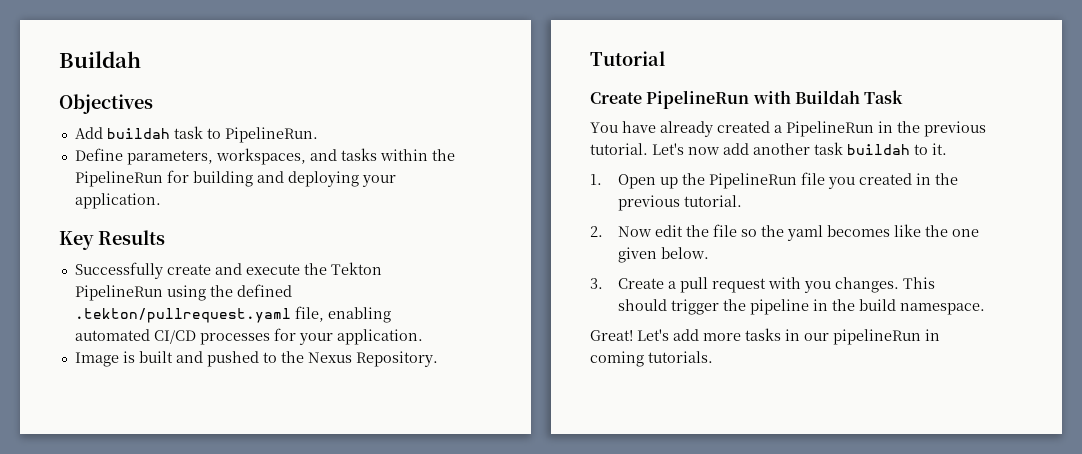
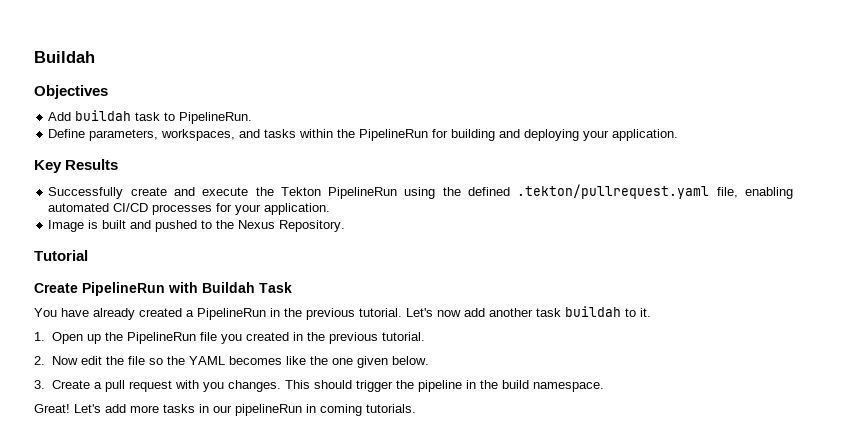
- 2. Now edit the file so the yaml becomes like the one given below.
+ 2. Now edit the file so the YAML becomes like the one given below.

